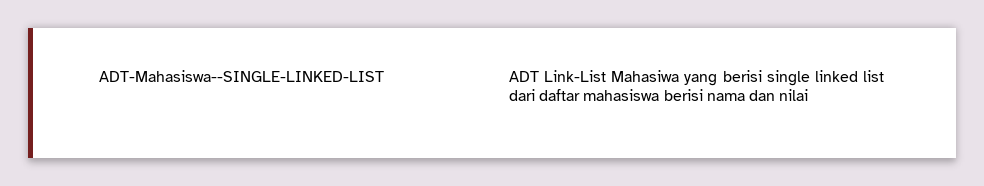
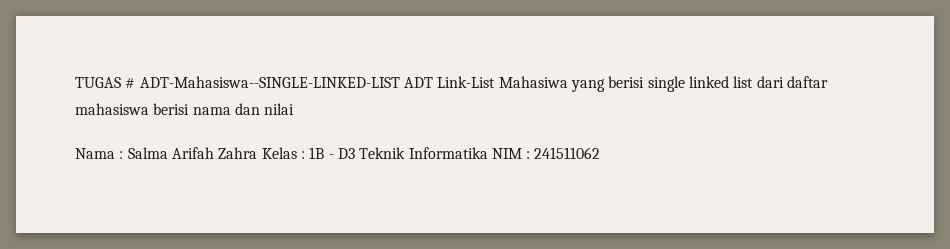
- ADT-Mahasiswa--SINGLE-LINKED-LIST
- ADT Link-List Mahasiwa yang berisi single linked list dari daftar mahasiswa berisi nama dan nilai
+ TUGAS # ADT-Mahasiswa--SINGLE-LINKED-LIST ADT Link-List Mahasiwa yang berisi single linked list dari daftar mahasiswa berisi nama dan nilai
+ Nama : Salma Arifah Zahra Kelas : 1B - D3 Teknik Informatika NIM : 241511062

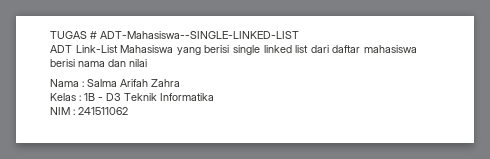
- TUGAS # ADT-Mahasiswa--SINGLE-LINKED-LIST ADT Link-List Mahasiwa yang berisi single linked list dari daftar mahasiswa berisi nama dan nilai
+ TUGAS # ADT-Mahasiswa--SINGLE-LINKED-LIST
+ ADT Link-List Mahasiswa yang berisi single linked list dari daftar mahasiswa berisi nama dan nilai
- Nama : Salma Arifah Zahra Kelas : 1B - D3 Teknik Informatika NIM : 241511062
+ Nama : Salma Arifah Zahra
+ Kelas : 1B - D3 Teknik Informatika
+ NIM : 241511062

